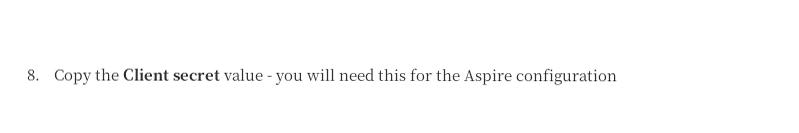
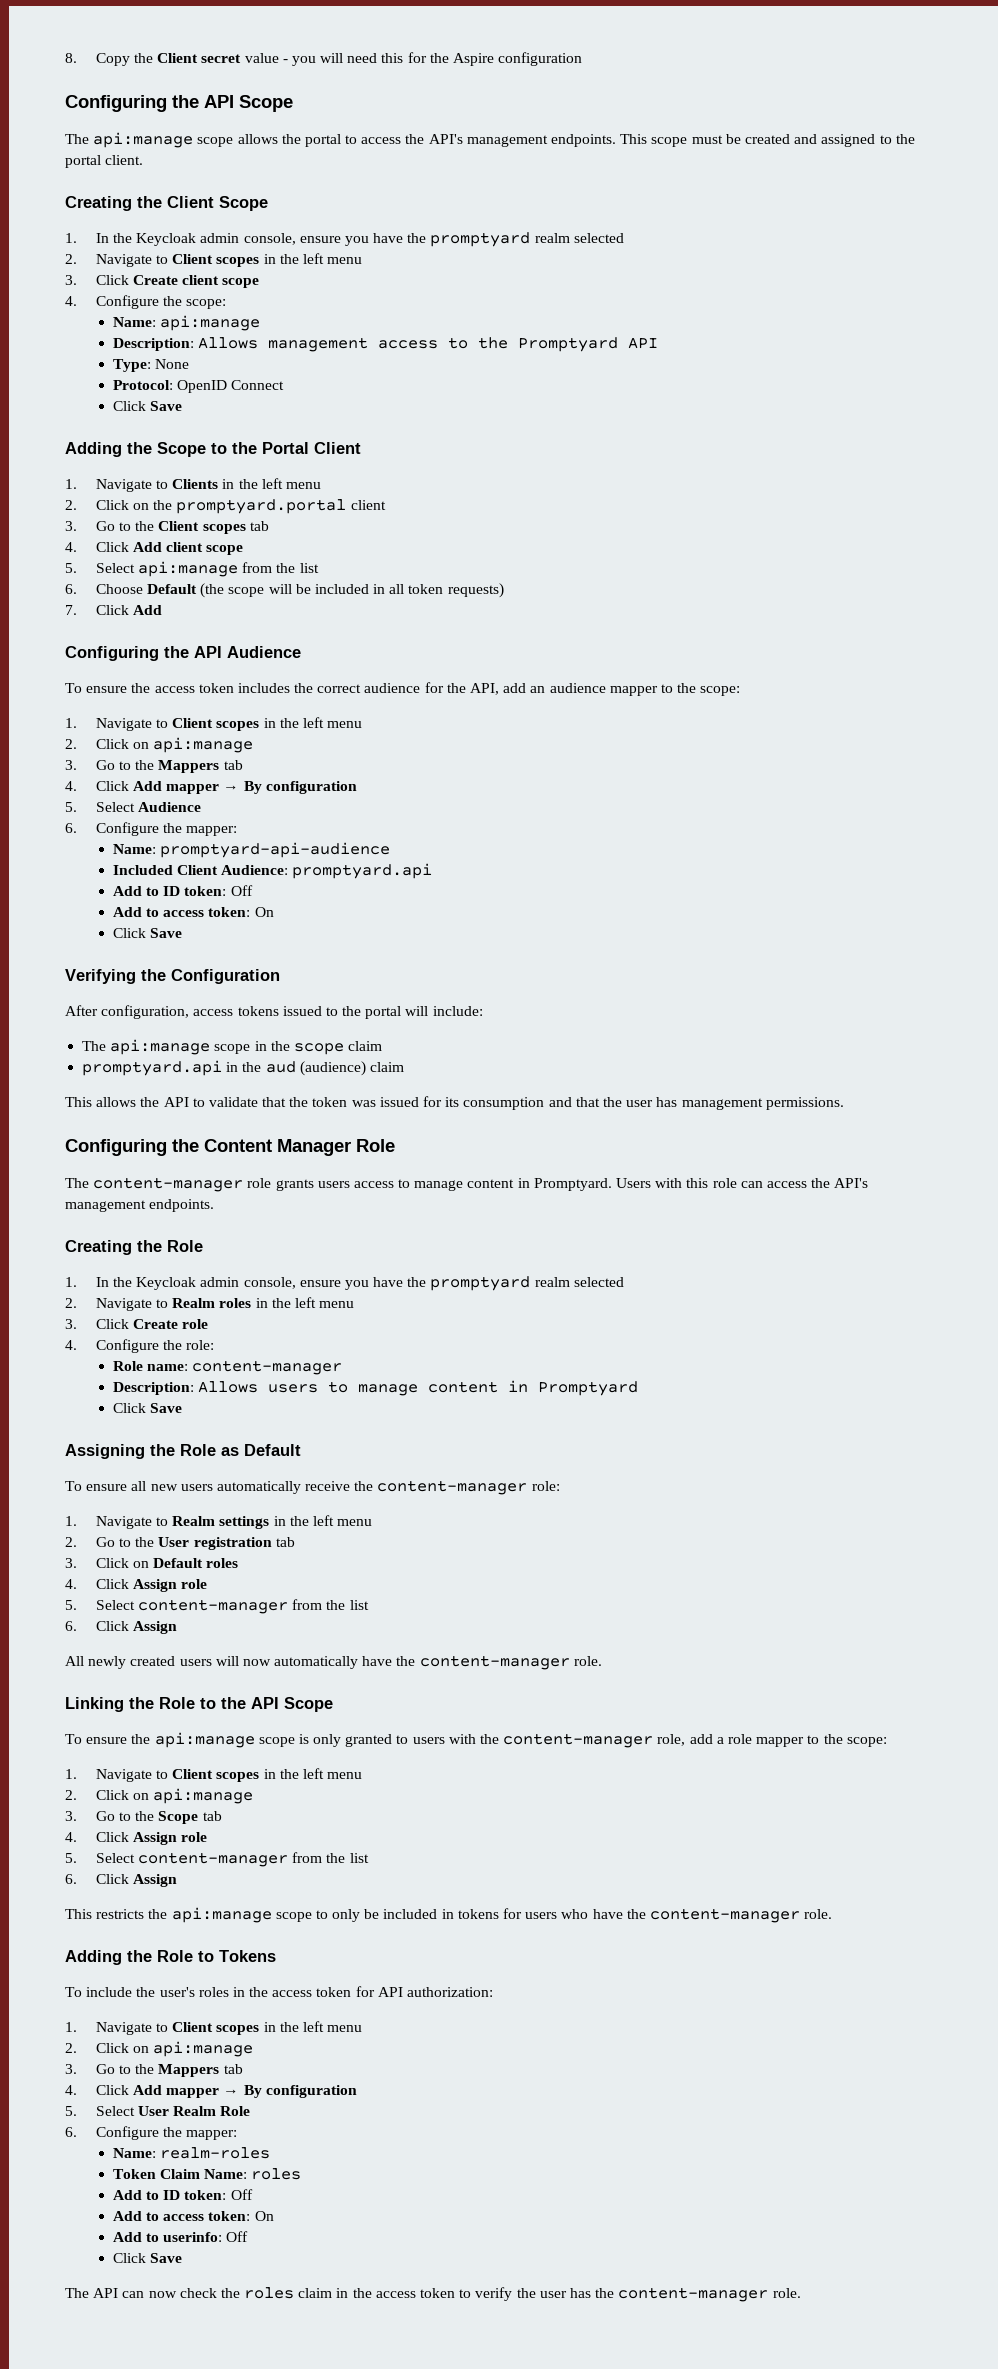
+ Configuring the API Scope
+ The api:manage scope allows the portal to access the API's management endpoints. This scope must be created and assigned to the portal client.
+ Creating the Client Scope
+ 1. In the Keycloak admin console, ensure you have the promptyard realm selected
+ 2. Navigate to Client scopes in the left menu
+ 3. Click Create client scope
+ 4. Configure the scope:
+ Name: api:manage
+ Description: Allows management access to the Promptyard API
+ Type: None
+ Protocol: OpenID Connect
+ Click Save
+ Adding the Scope to the Portal Client
+ 1. Navigate to Clients in the left menu
+ 2. Click on the promptyard.portal client
+ 3. Go to the Client scopes tab
+ 4. Click Add client scope
+ 5. Select api:manage from the list
+ 6. Choose Default (the scope will be included in all token requests)
+ 7. Click Add
+ Configuring the API Audience
+ To ensure the access token includes the correct audience for the API, add an audience mapper to the scope:
+ 1. Navigate to Client scopes in the left menu
+ 2. Click on api:manage
+ 3. Go to the Mappers tab
+ 4. Click Add mapper → By configuration
+ 5. Select Audience
+ 6. Configure the mapper:
+ Name: promptyard-api-audience
+ Included Client Audience: promptyard.api
+ Add to ID token: Off
+ Add to access token: On
+ Click Save
+ Verifying the Configuration
+ After configuration, access tokens issued to the portal will include:
+ The api:manage scope in the scope claim
+ promptyard.api in the aud (audience) claim
+ This allows the API to validate that the token was issued for its consumption and that the user has management permissions.
+ Configuring the Content Manager Role
+ The content-manager role grants users access to manage content in Promptyard. Users with this role can access the API's management endpoints.
+ Creating the Role
+ 1. In the Keycloak admin console, ensure you have the promptyard realm selected
+ 2. Navigate to Realm roles in the left menu
+ 3. Click Create role
+ 4. Configure the role:
+ Role name: content-manager
+ Description: Allows users to manage content in Promptyard
+ Click Save
+ Assigning the Role as Default
+ To ensure all new users automatically receive the content-manager role:
+ 1. Navigate to Realm settings in the left menu
+ 2. Go to the User registration tab
+ 3. Click on Default roles
+ 4. Click Assign role
+ 5. Select content-manager from the list
+ 6. Click Assign
+ All newly created users will now automatically have the content-manager role.
+ Linking the Role to the API Scope
+ To ensure the api:manage scope is only granted to users with the content-manager role, add a role mapper to the scope:
+ 1. Navigate to Client scopes in the left menu
+ 2. Click on api:manage
+ 3. Go to the Scope tab
+ 4. Click Assign role
+ 5. Select content-manager from the list
+ 6. Click Assign
+ This restricts the api:manage scope to only be included in tokens for users who have the content-manager role.
+ Adding the Role to Tokens
+ To include the user's roles in the access token for API authorization:
+ 1. Navigate to Client scopes in the left menu
+ 2. Click on api:manage
+ 3. Go to the Mappers tab
+ 4. Click Add mapper → By configuration
+ 5. Select User Realm Role
+ 6. Configure the mapper:
+ Name: realm-roles
+ Token Claim Name: roles
+ Add to ID token: Off
+ Add to access token: On
+ Add to userinfo: Off
+ Click Save
+ The API can now check the roles claim in the access token to verify the user has the content-manager role.

